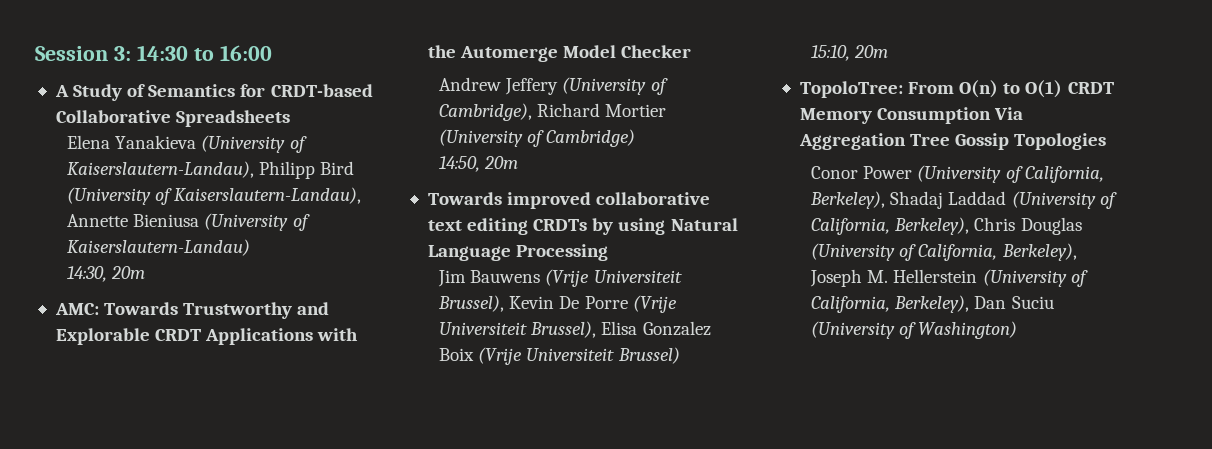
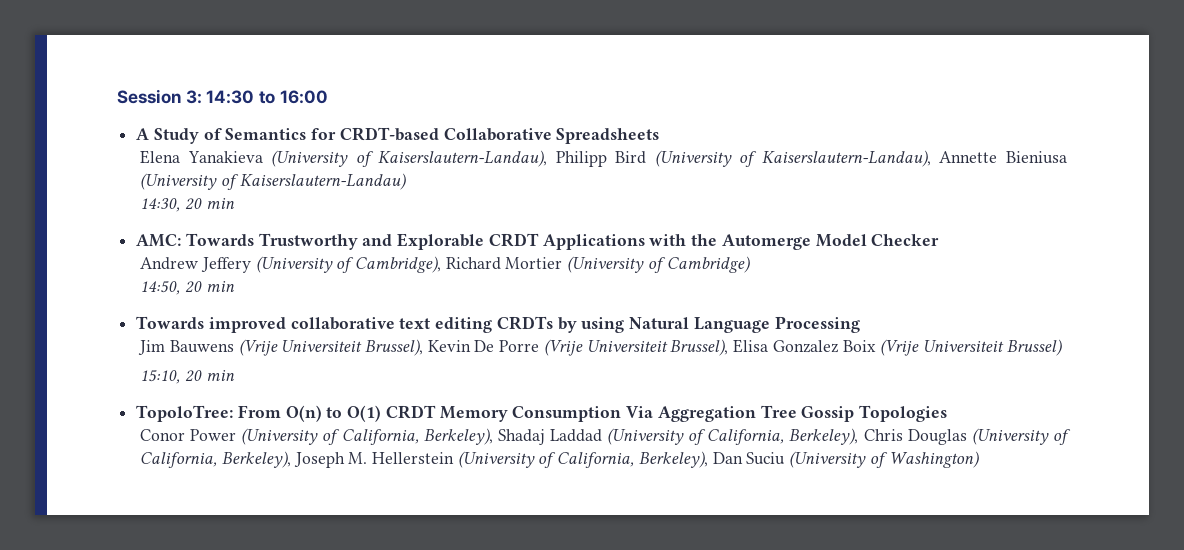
- 14:30, 20m
+ 14:30, 20 min
- 14:50, 20m
+ 14:50, 20 min
- 15:10, 20m
+ 15:10, 20 min

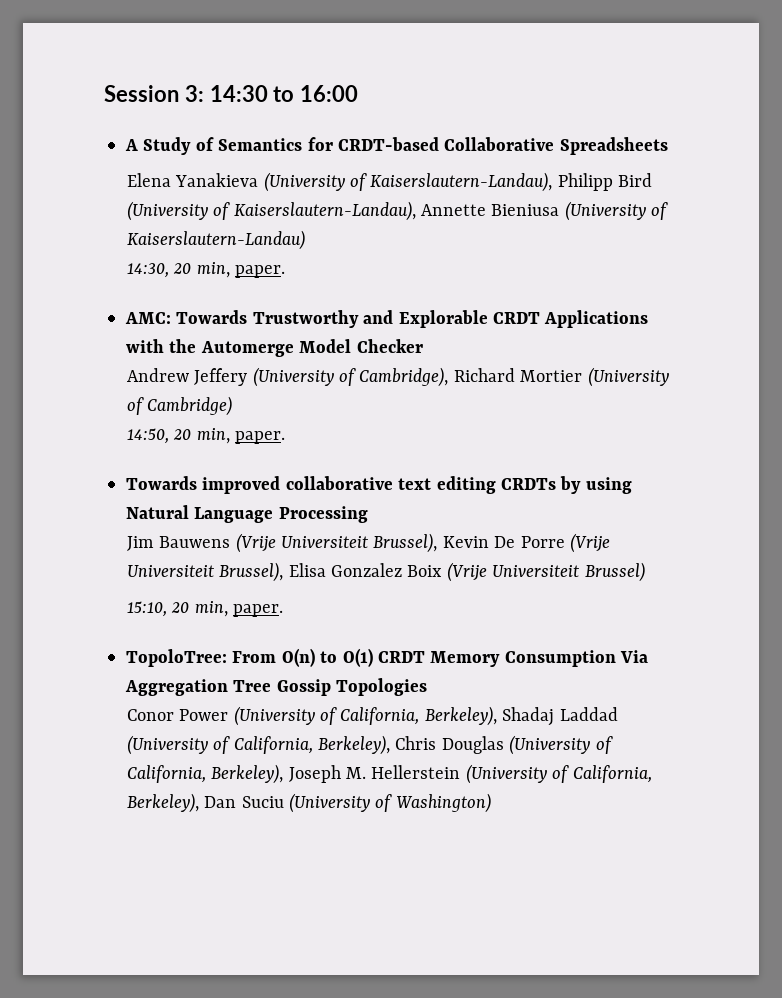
- 14:30, 20 min
+ 14:30, 20 min, paper.
- 14:50, 20 min
+ 14:50, 20 min, paper.
- 15:10, 20 min
+ 15:10, 20 min, paper.

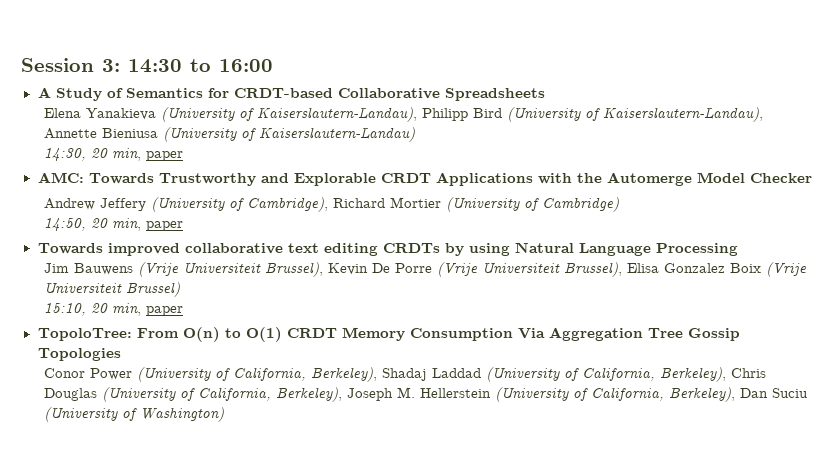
- 14:30, 20 min, paper.
+ 14:30, 20 min, paper
- 14:50, 20 min, paper.
+ 14:50, 20 min, paper
- 15:10, 20 min, paper.
+ 15:10, 20 min, paper

